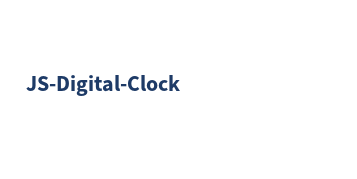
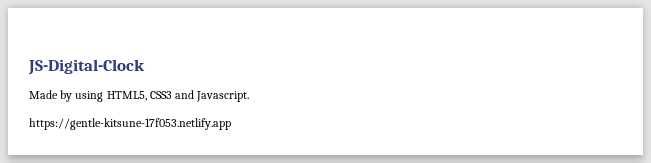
+ Made by using HTML5, CSS3 and Javascript.
+ https://gentle-kitsune-17f053.netlify.app

